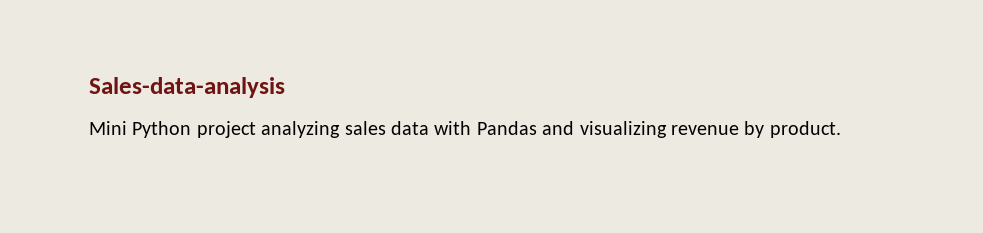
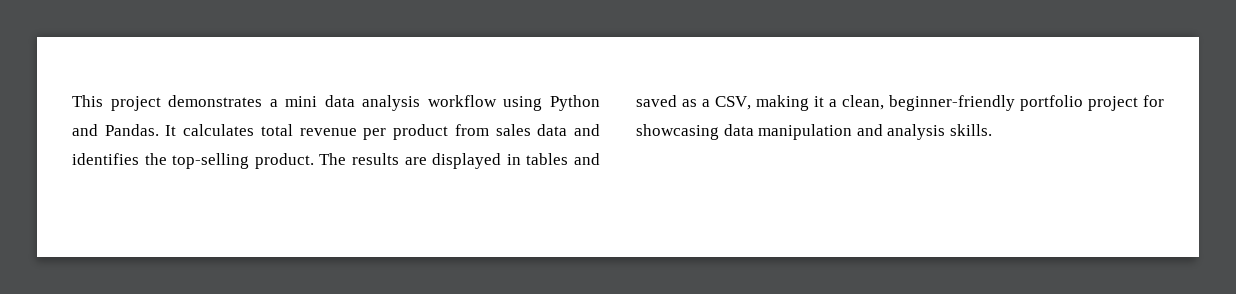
- Sales-data-analysis
- Mini Python project analyzing sales data with Pandas and visualizing revenue by product.
+ This project demonstrates a mini data analysis workflow using Python and Pandas. It calculates total revenue per product from sales data and identifies the top-selling product. The results are displayed in tables and saved as a CSV, making it a clean, beginner-friendly portfolio project for showcasing data manipulation and analysis skills.

